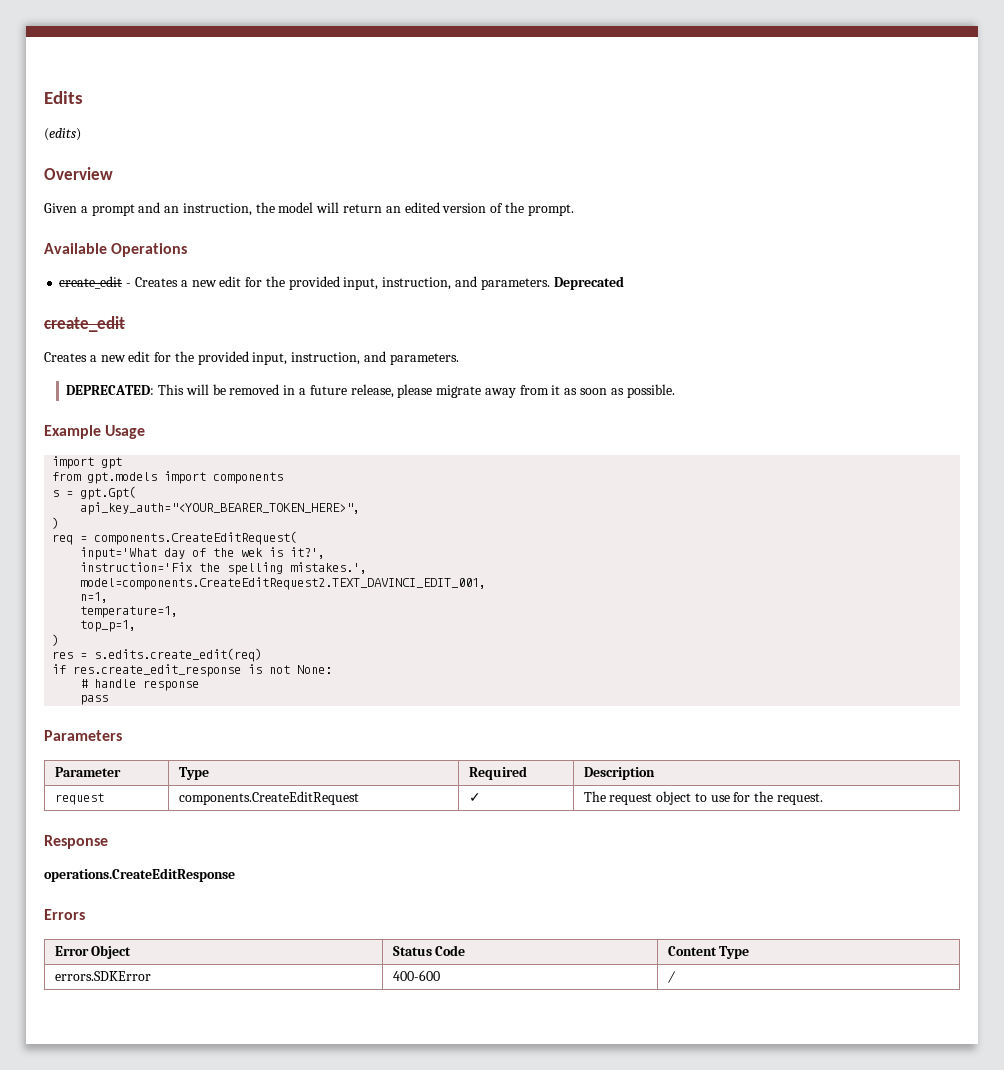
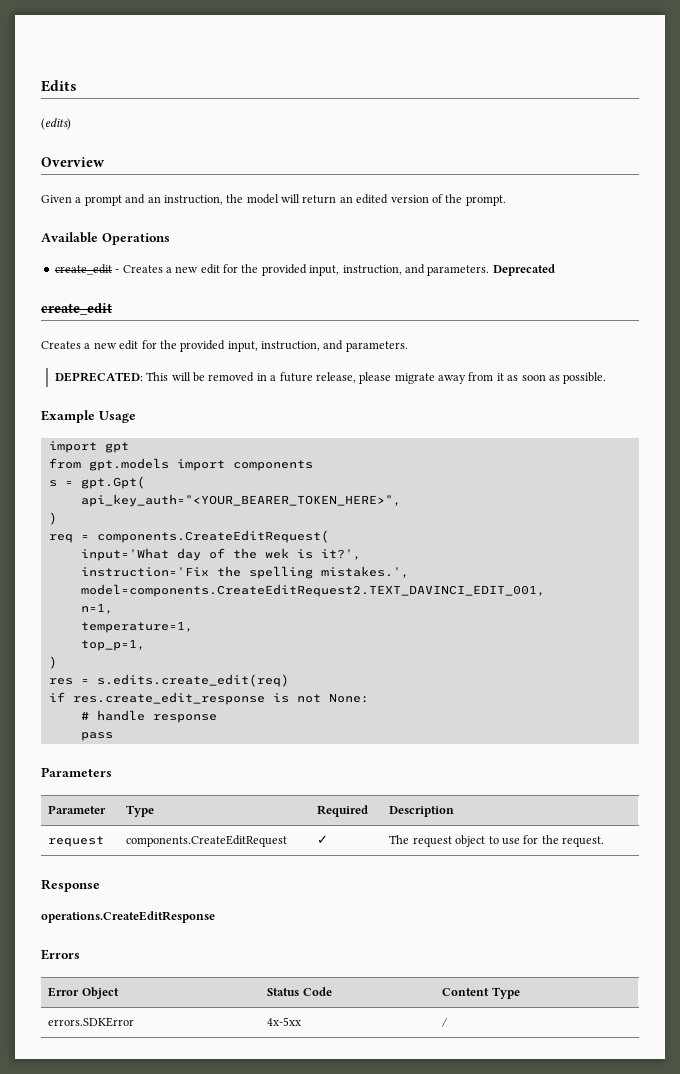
- errors.SDKError | 400-600 | /
+ errors.SDKError | 4x-5xx | /

